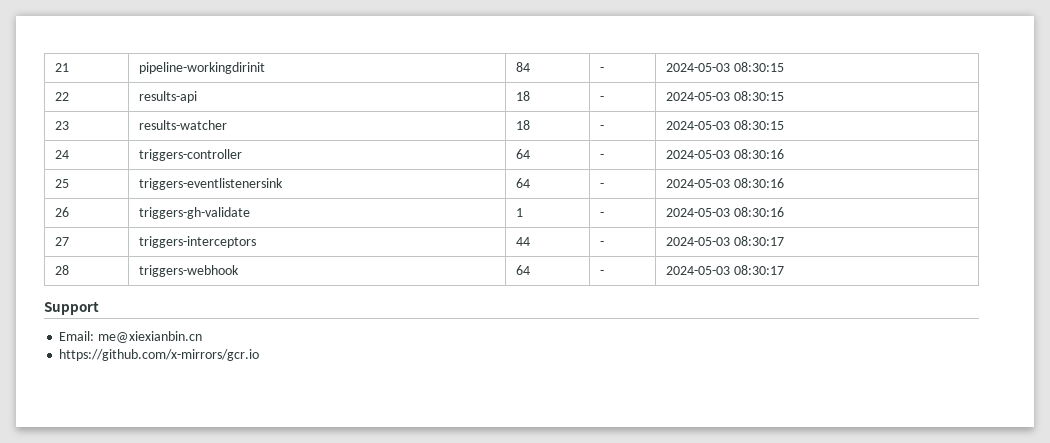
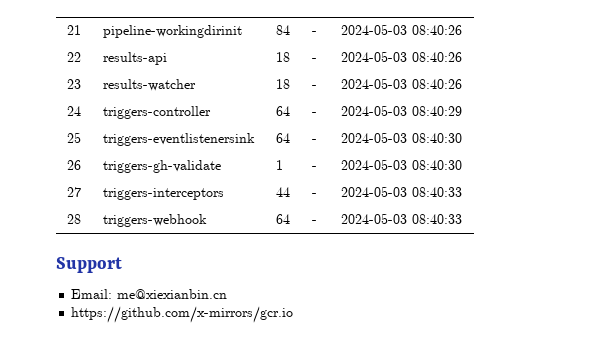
- 21 | pipeline-workingdirinit | 84 | - | 2024-05-03 08:30:15
+ 21 | pipeline-workingdirinit | 84 | - | 2024-05-03 08:40:26
- 22 | results-api | 18 | - | 2024-05-03 08:30:15
+ 22 | results-api | 18 | - | 2024-05-03 08:40:26
- 23 | results-watcher | 18 | - | 2024-05-03 08:30:15
+ 23 | results-watcher | 18 | - | 2024-05-03 08:40:26
- 24 | triggers-controller | 64 | - | 2024-05-03 08:30:16
+ 24 | triggers-controller | 64 | - | 2024-05-03 08:40:29
- 25 | triggers-eventlistenersink | 64 | - | 2024-05-03 08:30:16
+ 25 | triggers-eventlistenersink | 64 | - | 2024-05-03 08:40:30
- 26 | triggers-gh-validate | 1 | - | 2024-05-03 08:30:16
+ 26 | triggers-gh-validate | 1 | - | 2024-05-03 08:40:30
- 27 | triggers-interceptors | 44 | - | 2024-05-03 08:30:17
+ 27 | triggers-interceptors | 44 | - | 2024-05-03 08:40:33
- 28 | triggers-webhook | 64 | - | 2024-05-03 08:30:17
+ 28 | triggers-webhook | 64 | - | 2024-05-03 08:40:33

